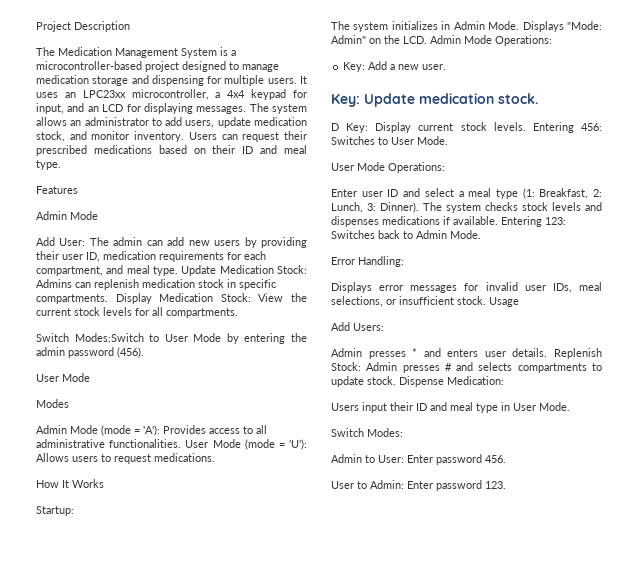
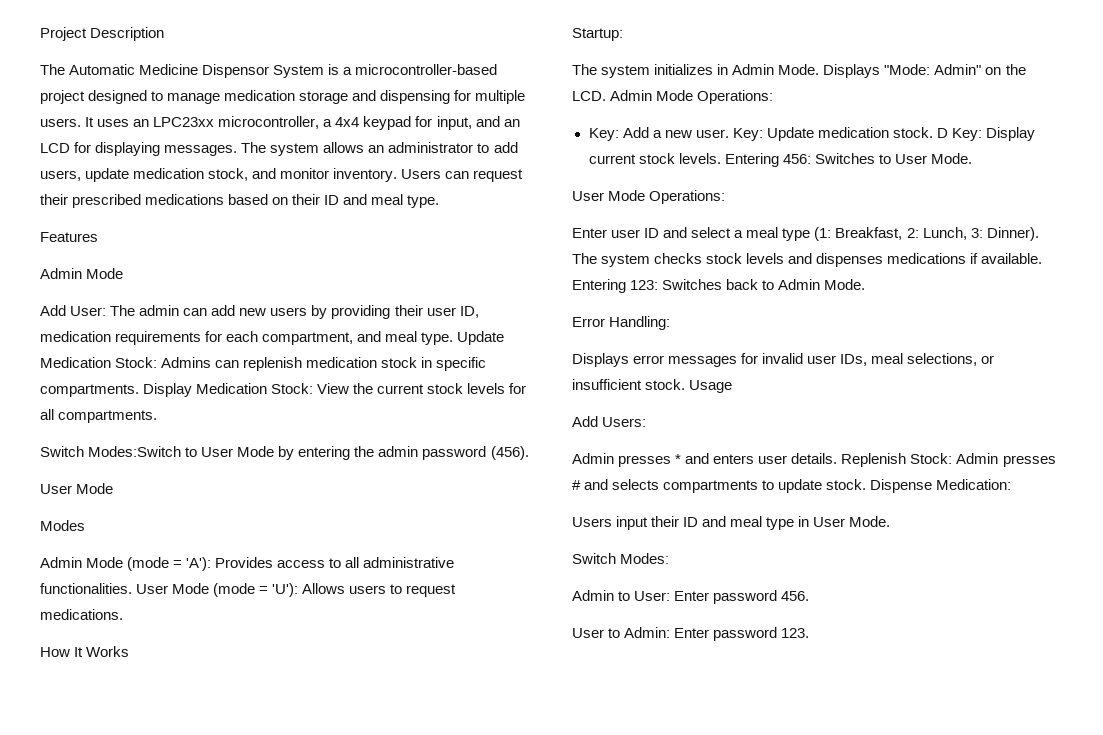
- The Medication Management System is a microcontroller-based project designed to manage medication storage and dispensing for multiple users.
+ The Automatic Medicine Dispensor System is a microcontroller-based project designed to manage medication storage and dispensing for multiple users.
- Key: Add a new user.
- Key: Update medication stock.
- D Key: Display current stock levels.
+ Key: Add a new user. Key: Update medication stock. D Key: Display current stock levels.

